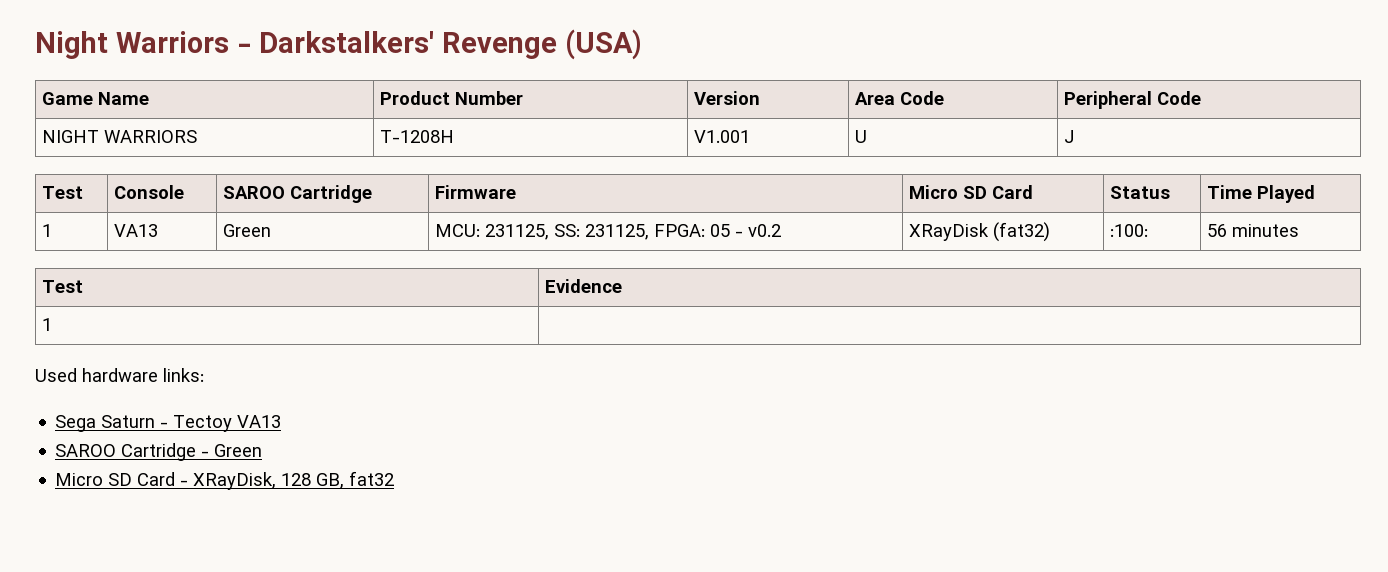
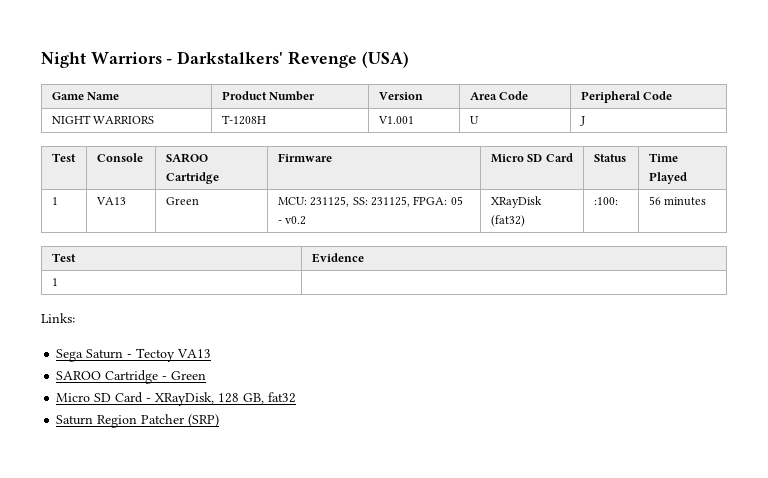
- Used hardware links:
+ Links:
+ Saturn Region Patcher (SRP)

